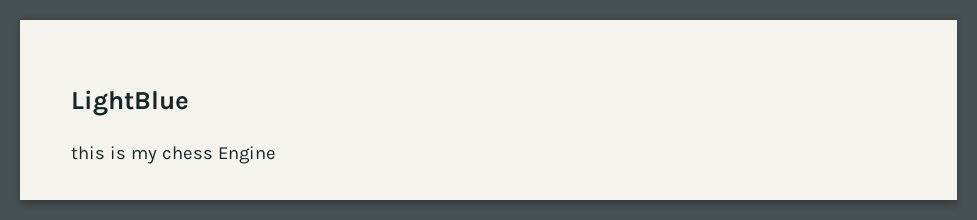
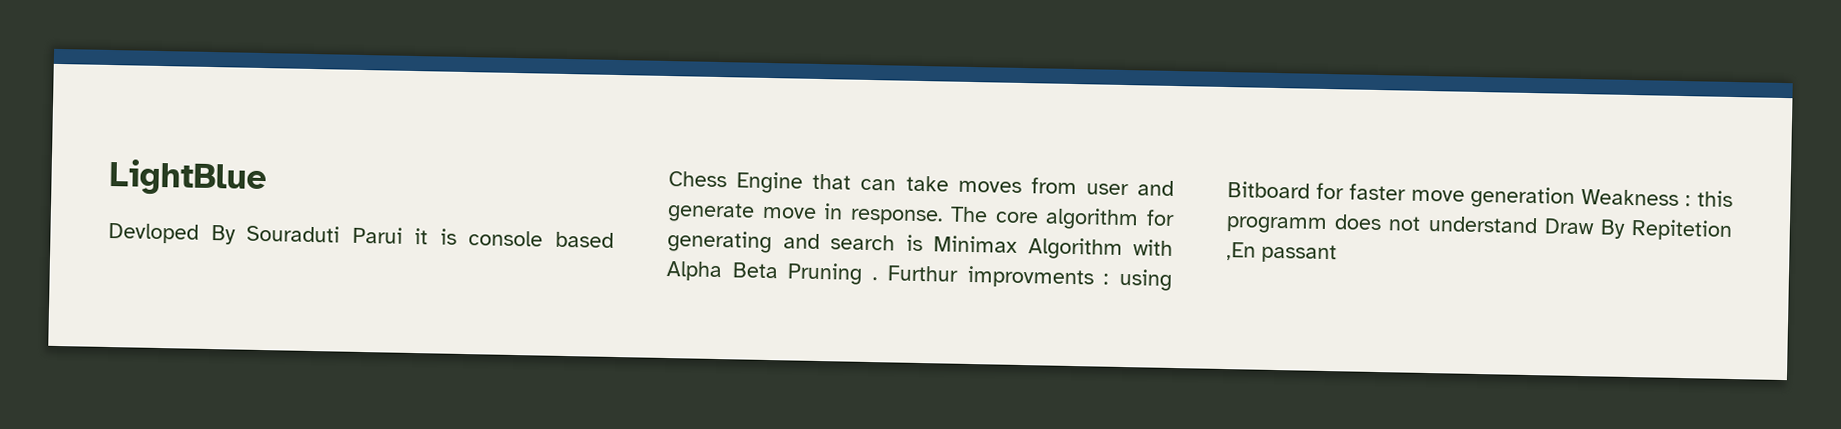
- this is my chess Engine
+ Devloped By Souraduti Parui it is console based Chess Engine that can take moves from user and generate move in response. The core algorithm for generating and search is Minimax Algorithm with Alpha Beta Pruning . Furthur improvments : using Bitboard for faster move generation Weakness : this programm does not understand Draw By Repitetion ,En passant

